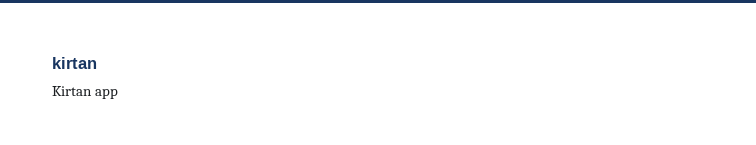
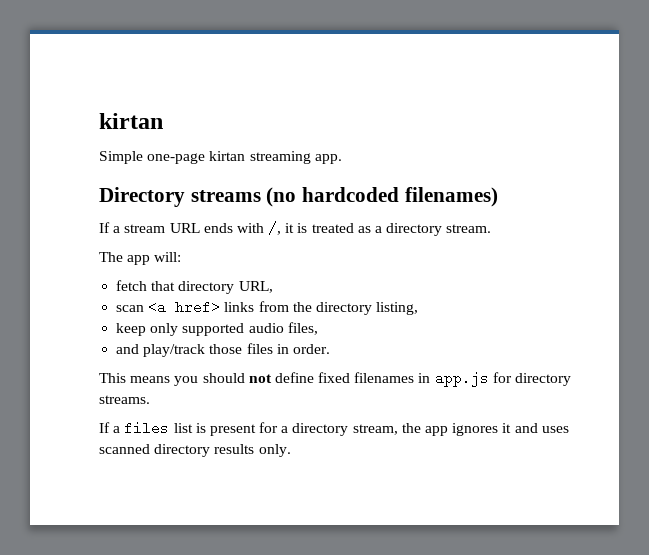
- Kirtan app
+ Simple one-page kirtan streaming app.
+ Directory streams (no hardcoded filenames)
+ If a stream URL ends with /, it is treated as a directory stream.
+ The app will:
+ fetch that directory URL,
+ scan <a href> links from the directory listing,
+ keep only supported audio files,
+ and play/track those files in order.
+ This means you should not define fixed filenames in app.js for directory streams.
+ If a files list is present for a directory stream, the app ignores it and uses scanned directory results only.

